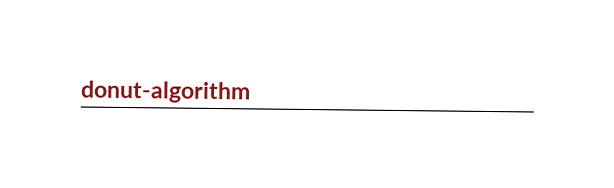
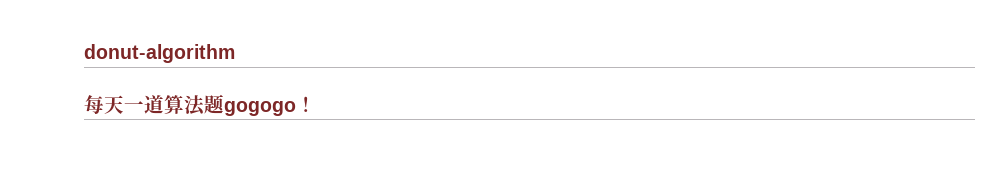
+ 每天一道算法题gogogo！

